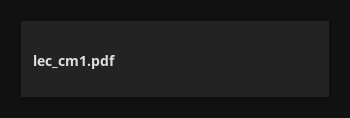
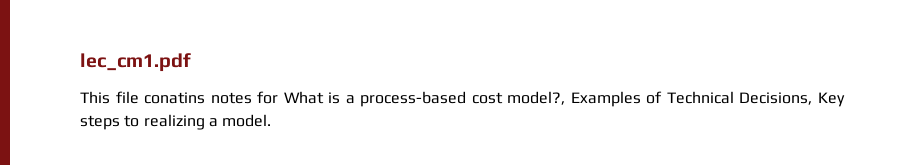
+ This file conatins notes for What is a process-based cost model?, Examples of Technical Decisions, Key steps to realizing a model.

